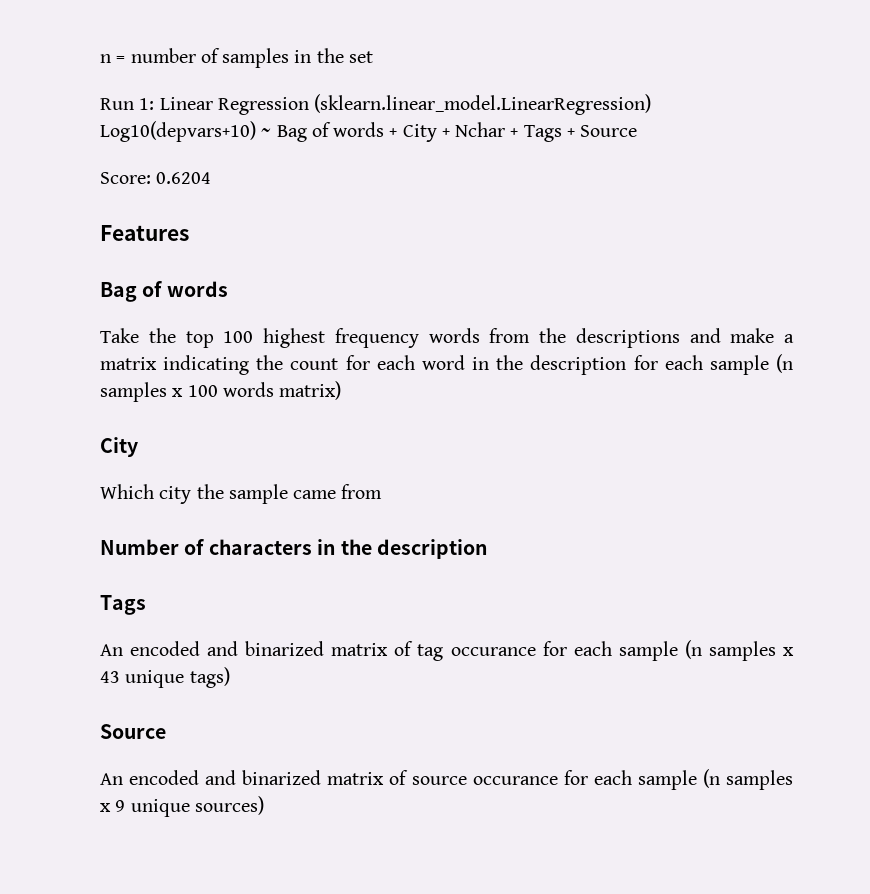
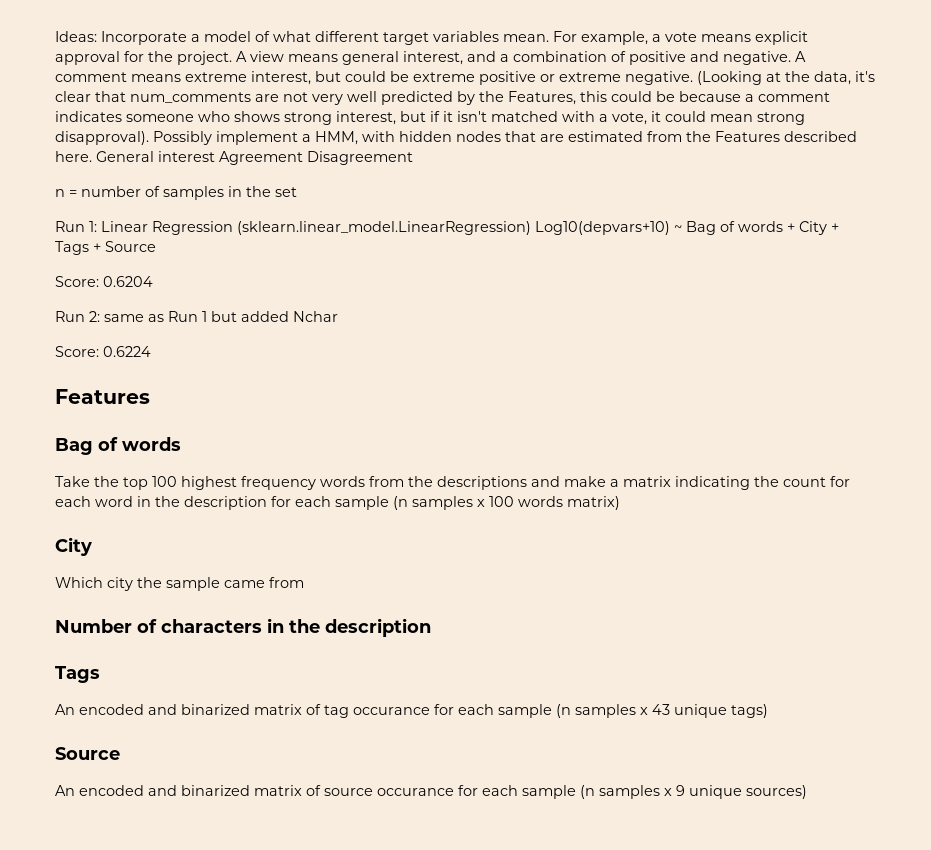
+ Ideas: Incorporate a model of what different target variables mean. For example, a vote means explicit approval for the project. A view means general interest, and a combination of positive and negative. A comment means extreme interest, but could be extreme positive or extreme negative. (Looking at the data, it's clear that num_comments are not very well predicted by the Features, this could be because a comment indicates someone who shows strong interest, but if it isn't matched with a vote, it could mean strong disapproval). Possibly implement a HMM, with hidden nodes that are estimated from the Features described here. General interest Agreement Disagreement
- Run 1: Linear Regression (sklearn.linear_model.LinearRegression) Log10(depvars+10) ~ Bag of words + City + Nchar + Tags + Source
+ Run 1: Linear Regression (sklearn.linear_model.LinearRegression) Log10(depvars+10) ~ Bag of words + City + Tags + Source
+ Run 2: same as Run 1 but added Nchar
+ Score: 0.6224

